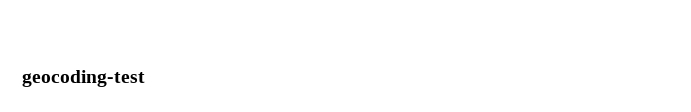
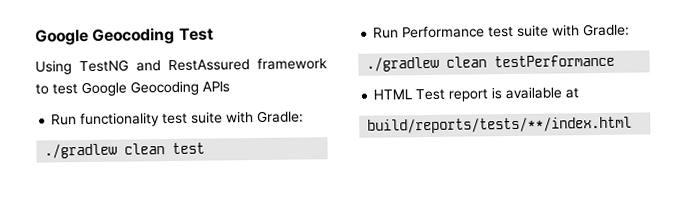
- geocoding-test
+ Google Geocoding Test
+ Using TestNG and RestAssured framework to test Google Geocoding APIs
+ Run functionality test suite with Gradle:
+ ./gradlew clean test
+ Run Performance test suite with Gradle:
+ ./gradlew clean testPerformance
+ HTML Test report is available at
+ build/reports/tests/**/index.html

